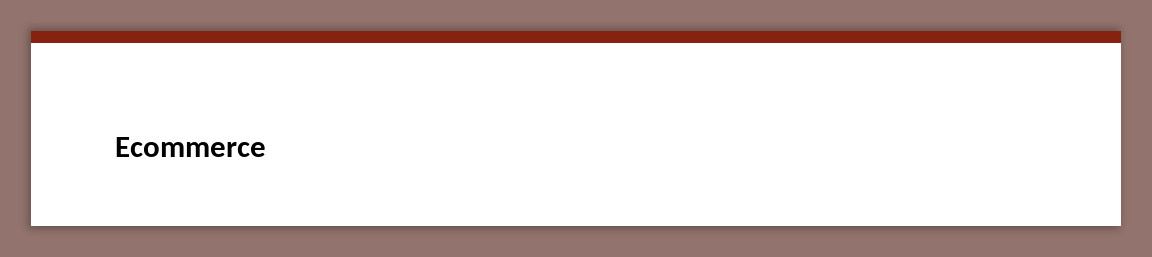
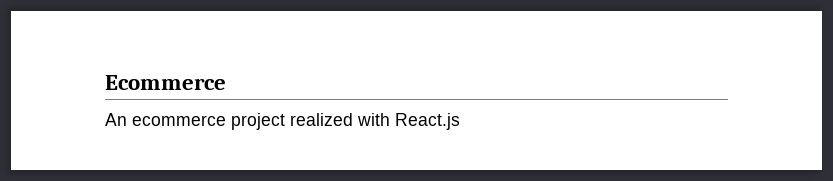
+ An ecommerce project realized with React.js

